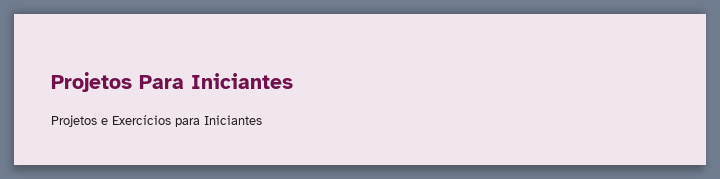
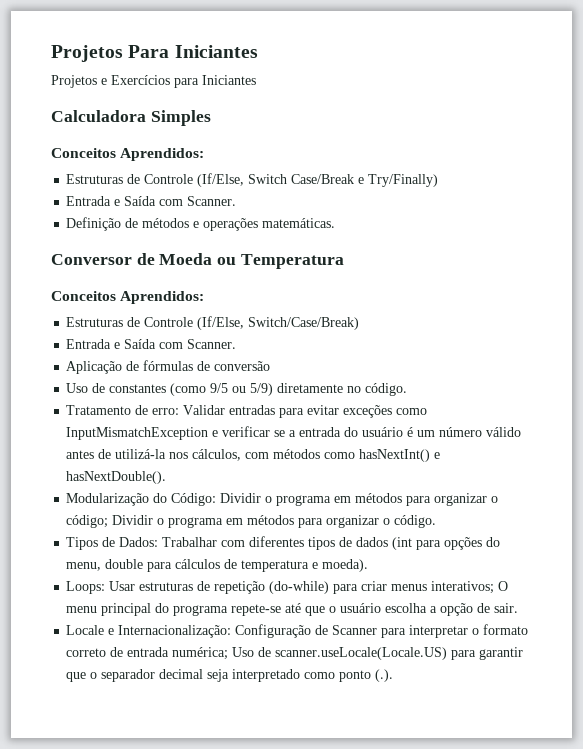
+ Calculadora Simples
+ Conceitos Aprendidos:
+ Estruturas de Controle (If/Else, Switch Case/Break e Try/Finally)
+ Entrada e Saída com Scanner.
+ Definição de métodos e operações matemáticas.
+ Conversor de Moeda ou Temperatura
+ Conceitos Aprendidos:
+ Estruturas de Controle (If/Else, Switch/Case/Break)
+ Entrada e Saída com Scanner.
+ Aplicação de fórmulas de conversão
+ Uso de constantes (como 9/5 ou 5/9) diretamente no código.
+ Tratamento de erro: Validar entradas para evitar exceções como InputMismatchException e verificar se a entrada do usuário é um número válido antes de utilizá-la nos cálculos, com métodos como hasNextInt() e hasNextDouble().
+ Modularização do Código: Dividir o programa em métodos para organizar o código; Dividir o programa em métodos para organizar o código.
+ Tipos de Dados: Trabalhar com diferentes tipos de dados (int para opções do menu, double para cálculos de temperatura e moeda).
+ Loops: Usar estruturas de repetição (do-while) para criar menus interativos; O menu principal do programa repete-se até que o usuário escolha a opção de sair.
+ Locale e Internacionalização: Configuração de Scanner para interpretar o formato correto de entrada numérica; Uso de scanner.useLocale(Locale.US) para garantir que o separador decimal seja interpretado como ponto (.).

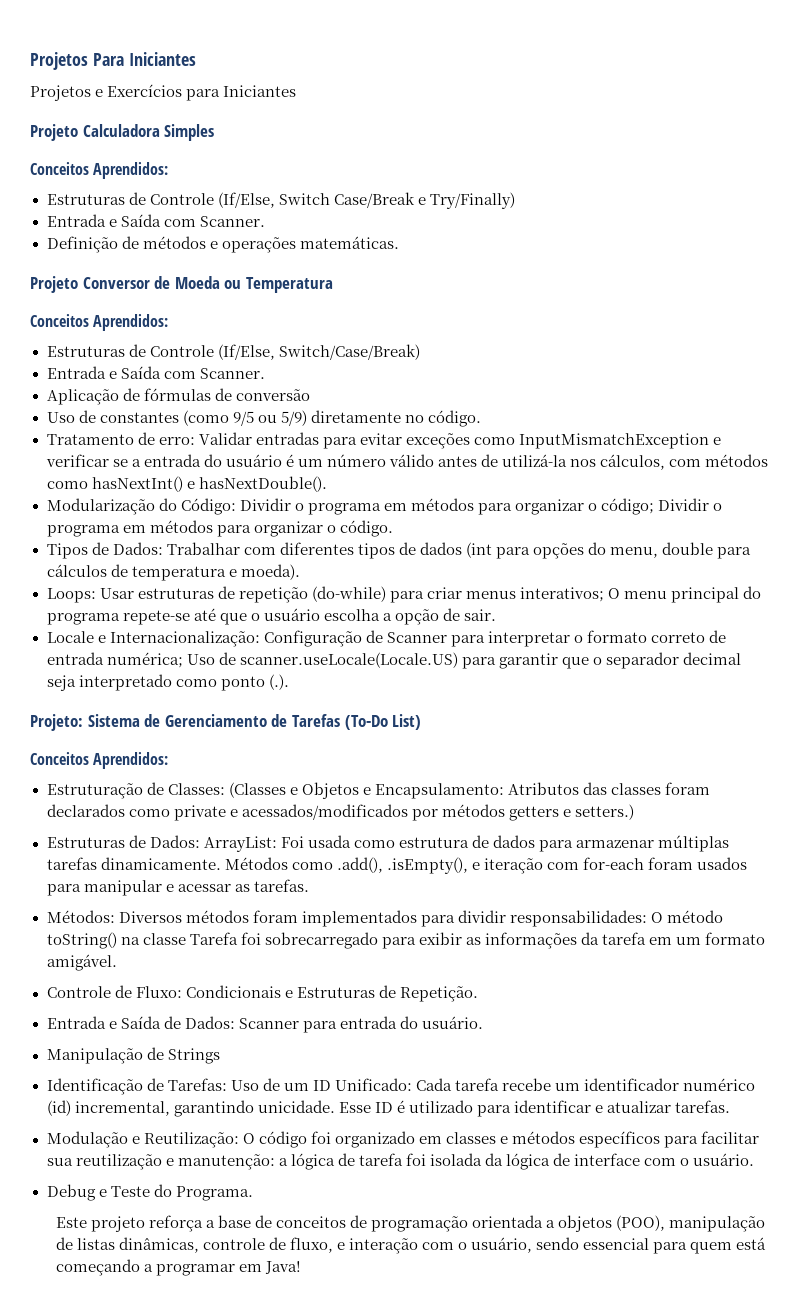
- Calculadora Simples
+ Projeto Calculadora Simples
- Conversor de Moeda ou Temperatura
+ Projeto Conversor de Moeda ou Temperatura
+ Projeto: Sistema de Gerenciamento de Tarefas (To-Do List)
+ Conceitos Aprendidos:
+ Estruturação de Classes: (Classes e Objetos e Encapsulamento: Atributos das classes foram declarados como private e acessados/modificados por métodos getters e setters.)
+ Estruturas de Dados: ArrayList: Foi usada como estrutura de dados para armazenar múltiplas tarefas dinamicamente. Métodos como .add(), .isEmpty(), e iteração com for-each foram usados para manipular e acessar as tarefas.
+ Métodos: Diversos métodos foram implementados para dividir responsabilidades: O método toString() na classe Tarefa foi sobrecarregado para exibir as informações da tarefa em um formato amigável.
+ Controle de Fluxo: Condicionais e Estruturas de Repetição.
+ Entrada e Saída de Dados: Scanner para entrada do usuário.
+ Manipulação de Strings
+ Identificação de Tarefas: Uso de um ID Unificado: Cada tarefa recebe um identificador numérico (id) incremental, garantindo unicidade. Esse ID é utilizado para identificar e atualizar tarefas.
+ Modulação e Reutilização: O código foi organizado em classes e métodos específicos para facilitar sua reutilização e manutenção: a lógica de tarefa foi isolada da lógica de interface com o usuário.
+ Debug e Teste do Programa.
+ Este projeto reforça a base de conceitos de programação orientada a objetos (POO), manipulação de listas dinâmicas, controle de fluxo, e interação com o usuário, sendo essencial para quem está começando a programar em Java!

